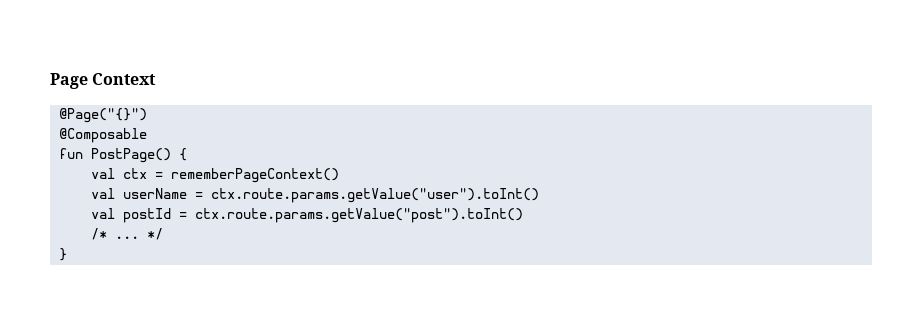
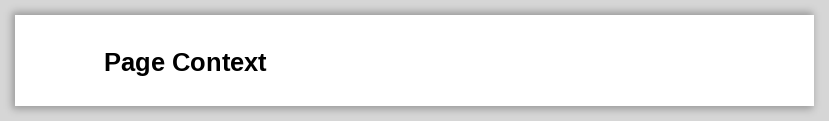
- @Page("{}")
- @Composable
- fun PostPage() {
- val ctx = rememberPageContext()
- val userName = ctx.route.params.getValue("user").toInt()
- val postId = ctx.route.params.getValue("post").toInt()
- /* ... */
- }

